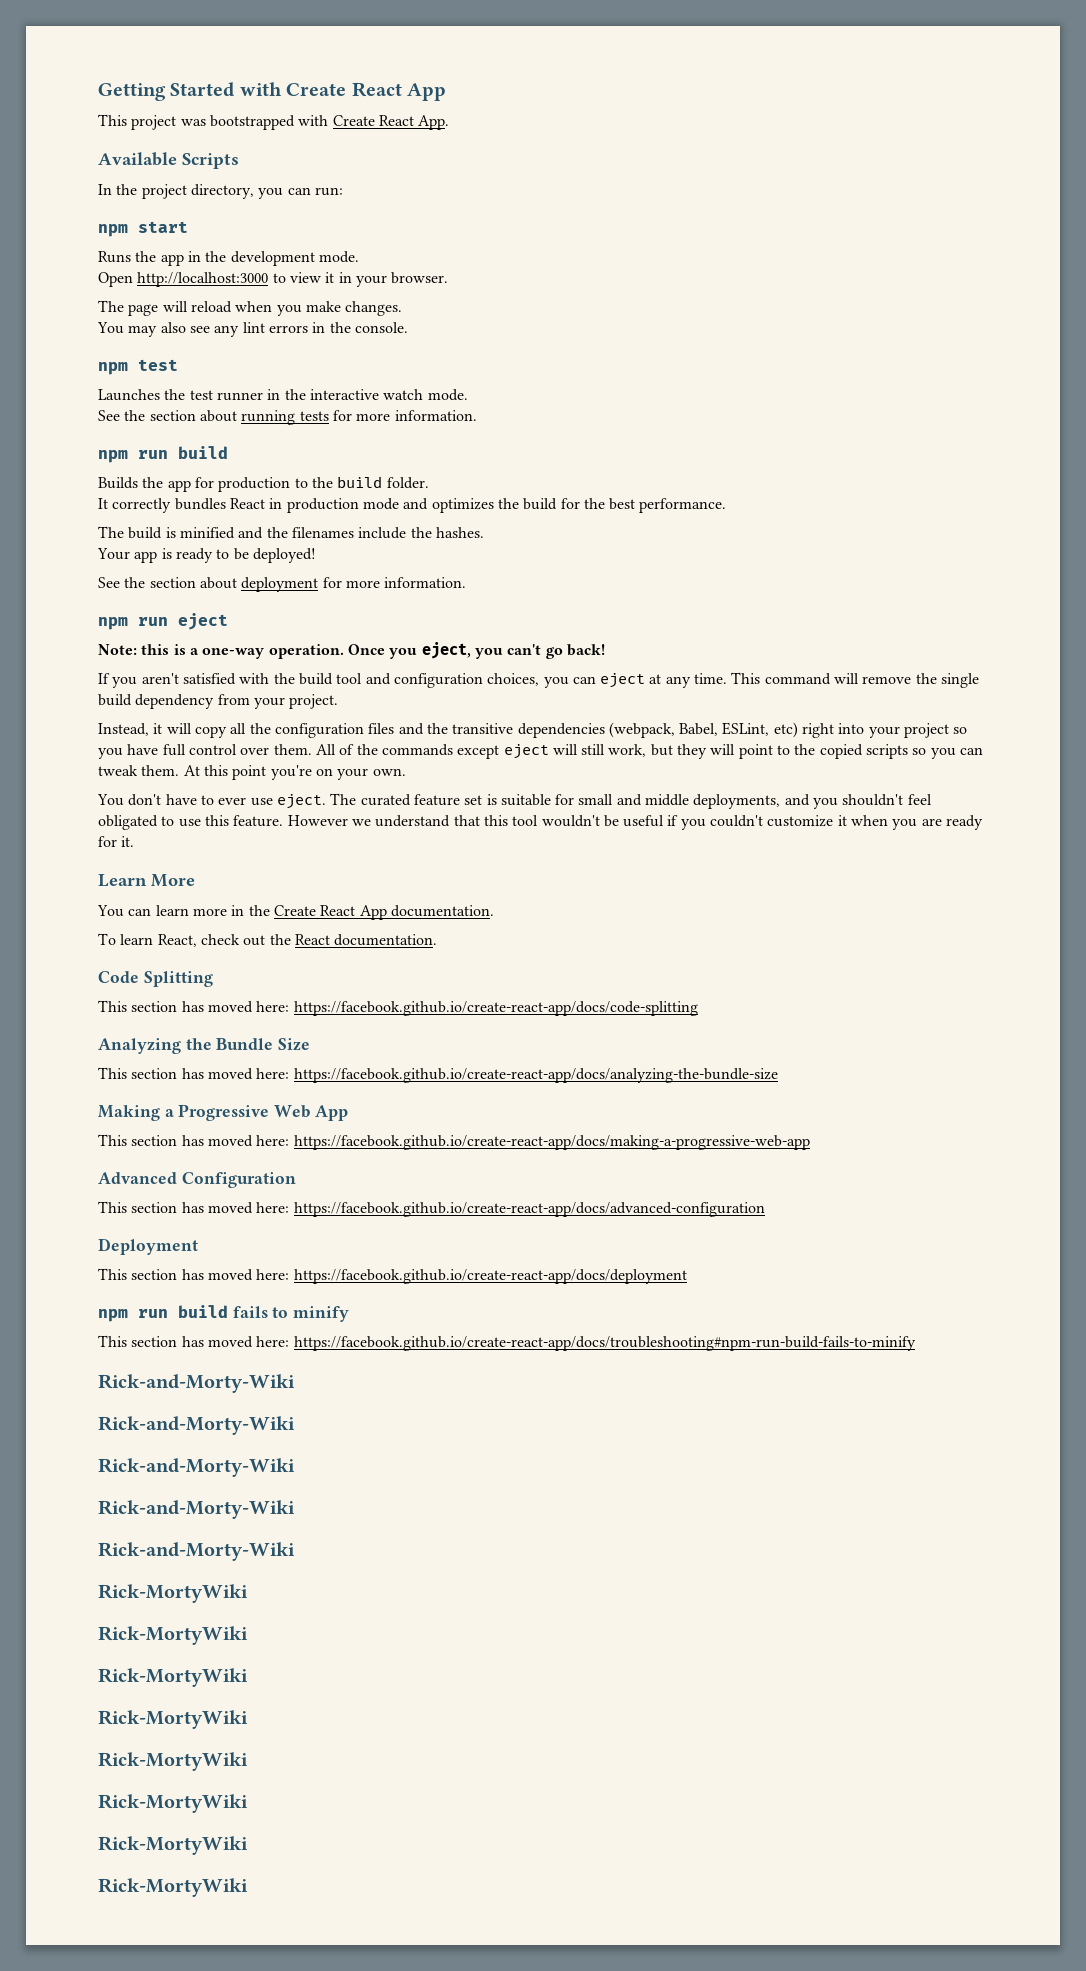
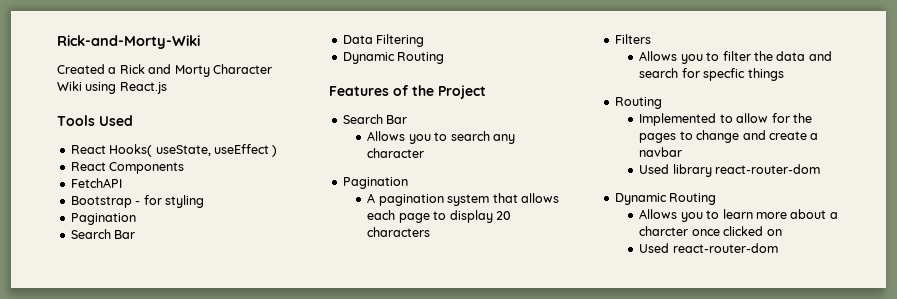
- Getting Started with Create React App
- This project was bootstrapped with Create React App.
- Available Scripts
- In the project directory, you can run:
- npm start
- Runs the app in the development mode.
- Open http://localhost:3000 to view it in your browser.
- The page will reload when you make changes.
- You may also see any lint errors in the console.
- npm test
- Launches the test runner in the interactive watch mode.
- See the section about running tests for more information.
- npm run build
- Builds the app for production to the build folder.
- It correctly bundles React in production mode and optimizes the build for the best performance.
- The build is minified and the filenames include the hashes.
- Your app is ready to be deployed!
- See the section about deployment for more information.
- npm run eject
- Note: this is a one-way operation. Once you eject, you can't go back!
- If you aren't satisfied with the build tool and configuration choices, you can eject at any time. This command will remove the single build dependency from your project.
- Instead, it will copy all the configuration files and the transitive dependencies (webpack, Babel, ESLint, etc) right into your project so you have full control over them. All of the commands except eject will still work, but they will point to the copied scripts so you can tweak them. At this point you're on your own.
- You don't have to ever use eject. The curated feature set is suitable for small and middle deployments, and you shouldn't feel obligated to use this feature. However we understand that this tool wouldn't be useful if you couldn't customize it when you are ready for it.
- Learn More
- You can learn more in the Create React App documentation.
- To learn React, check out the React documentation.
- Code Splitting
- This section has moved here: https://facebook.github.io/create-react-app/docs/code-splitting
- Analyzing the Bundle Size
- This section has moved here: https://facebook.github.io/create-react-app/docs/analyzing-the-bundle-size
- Making a Progressive Web App
- This section has moved here: https://facebook.github.io/create-react-app/docs/making-a-progressive-web-app
- Advanced Configuration
- This section has moved here: https://facebook.github.io/create-react-app/docs/advanced-configuration
- Deployment
- This section has moved here: https://facebook.github.io/create-react-app/docs/deployment
- npm run build fails to minify
- This section has moved here: https://facebook.github.io/create-react-app/docs/troubleshooting#npm-run-build-fails-to-minify
  Rick-and-Morty-Wiki
- Rick-and-Morty-Wiki
- Rick-and-Morty-Wiki
- Rick-and-Morty-Wiki
- Rick-and-Morty-Wiki
- Rick-MortyWiki
- Rick-MortyWiki
- Rick-MortyWiki
- Rick-MortyWiki
- Rick-MortyWiki
- Rick-MortyWiki
- Rick-MortyWiki
- Rick-MortyWiki
+ Created a Rick and Morty Character Wiki using React.js
+ Tools Used
+ React Hooks( useState, useEffect )
+ React Components
+ FetchAPI
+ Bootstrap - for styling
+ Pagination
+ Search Bar
+ Data Filtering
+ Dynamic Routing
+ Features of the Project
+ Search Bar
+ Allows you to search any character
+ Pagination
+ A pagination system that allows each page to display 20 characters
+ Filters
+ Allows you to filter the data and search for specfic things
+ Routing
+ Implemented to allow for the pages to change and create a navbar
+ Used library react-router-dom
+ Dynamic Routing
+ Allows you to learn more about a charcter once clicked on
+ Used react-router-dom

